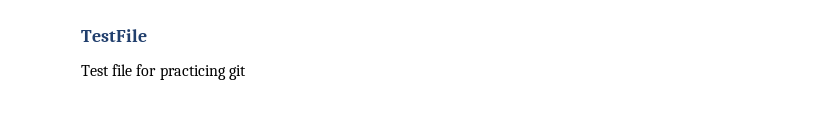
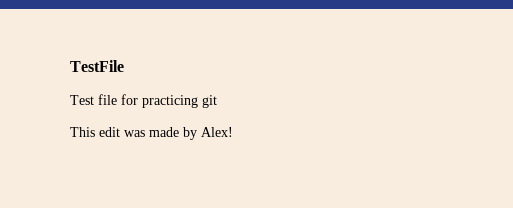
+ This edit was made by Alex!

